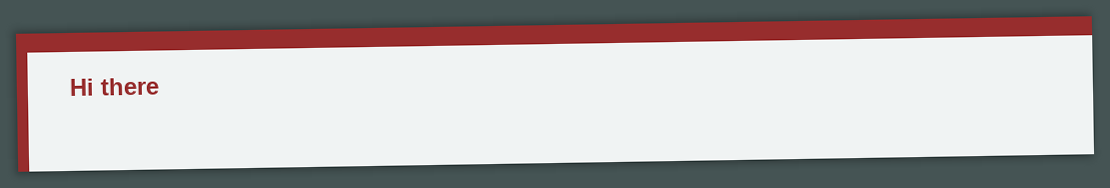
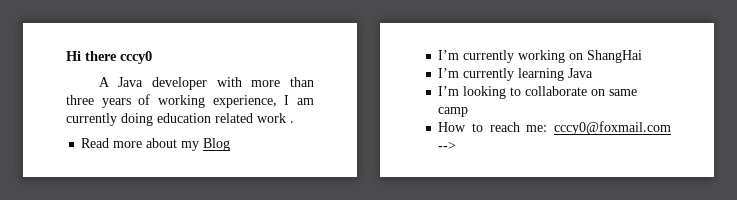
- Hi there
+ Hi there cccy0
+ A Java developer with more than three years of working experience, I am currently doing education related work .
+ Read more about my Blog
+ I’m currently working on ShangHai
+ I’m currently learning Java
+ I’m looking to collaborate on same camp
+ How to reach me: cccy0@foxmail.com -->

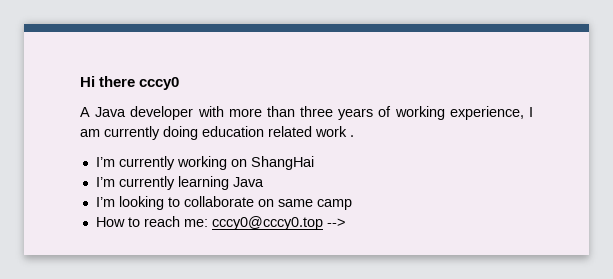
- Read more about my Blog
- How to reach me: cccy0@foxmail.com -->
+ How to reach me: cccy0@cccy0.top -->

